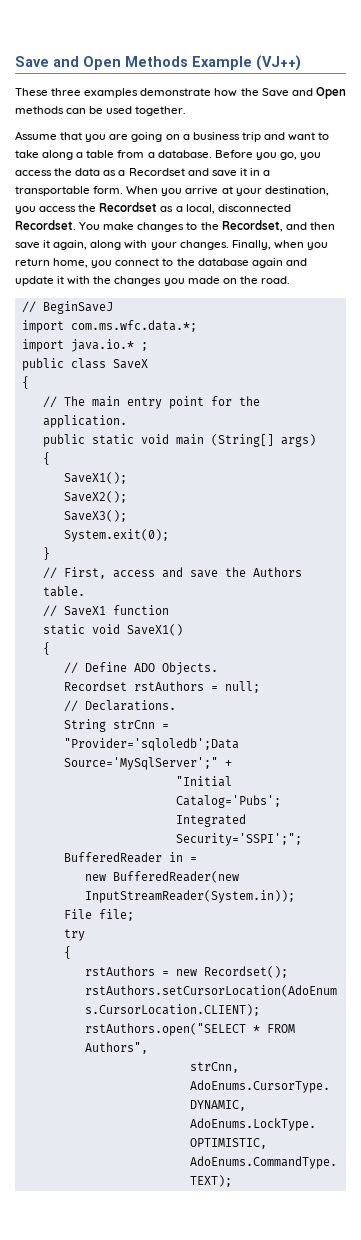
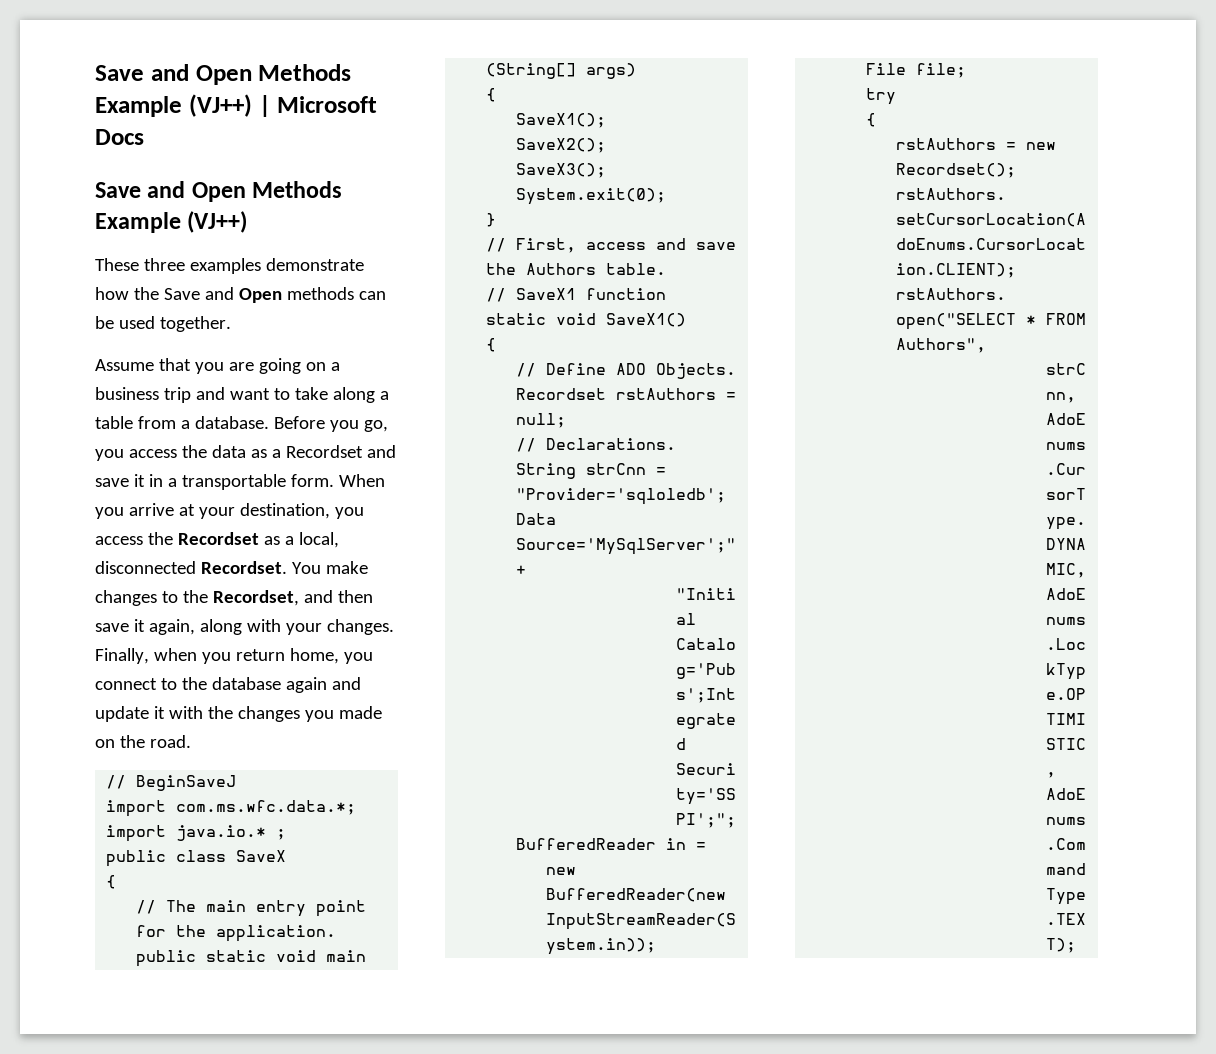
+ Save and Open Methods Example (VJ++) | Microsoft Docs

